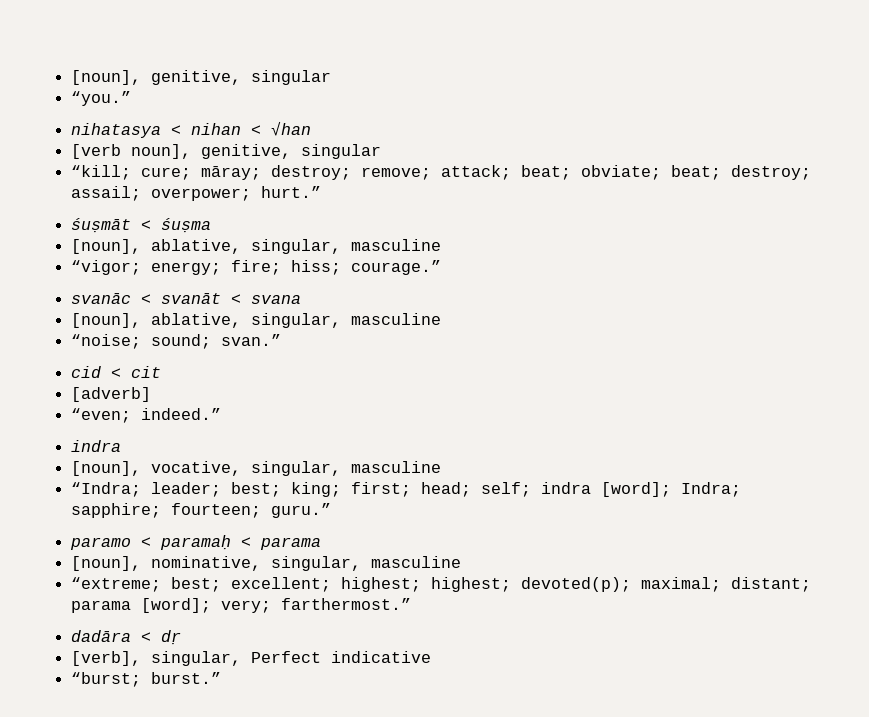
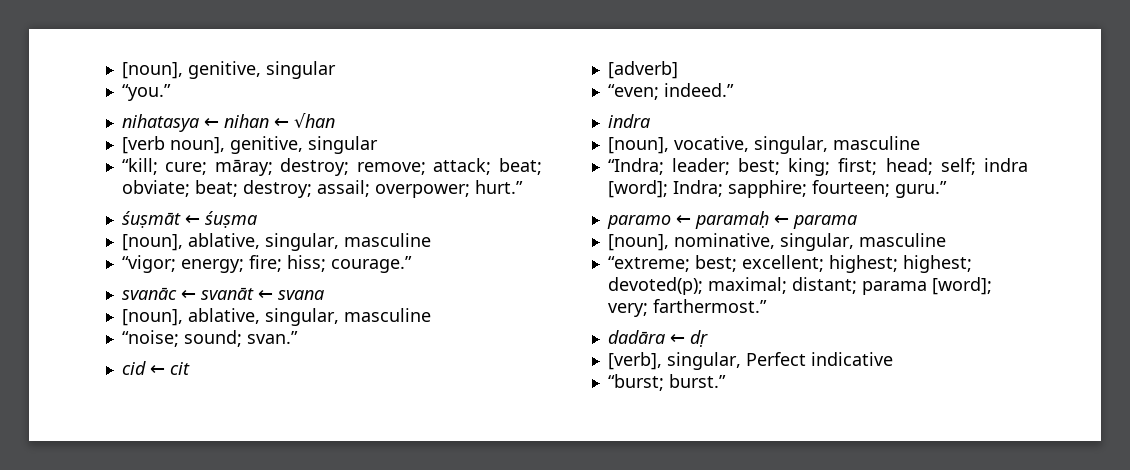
- nihatasya < nihan < √han
+ nihatasya ← nihan ← √han
- śuṣmāt < śuṣma
+ śuṣmāt ← śuṣma
- svanāc < svanāt < svana
+ svanāc ← svanāt ← svana
- cid < cit
+ cid ← cit
- paramo < paramaḥ < parama
+ paramo ← paramaḥ ← parama
- dadāra < dṛ
+ dadāra ← dṛ

